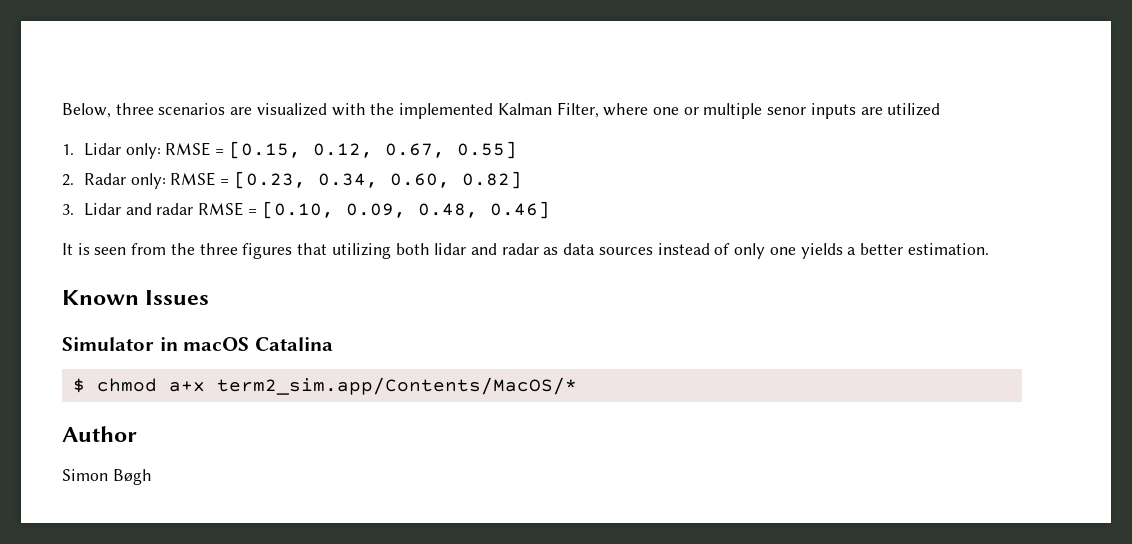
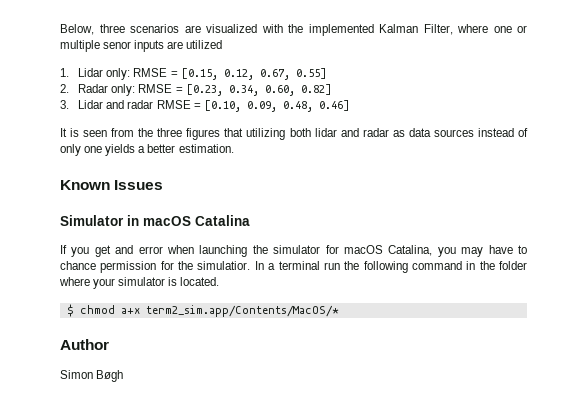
+ If you get and error when launching the simulator for macOS Catalina, you may have to chance permission for the simulatior. In a terminal run the following command in the folder where your simulator is located.

